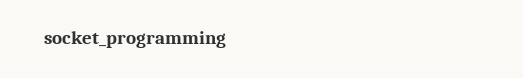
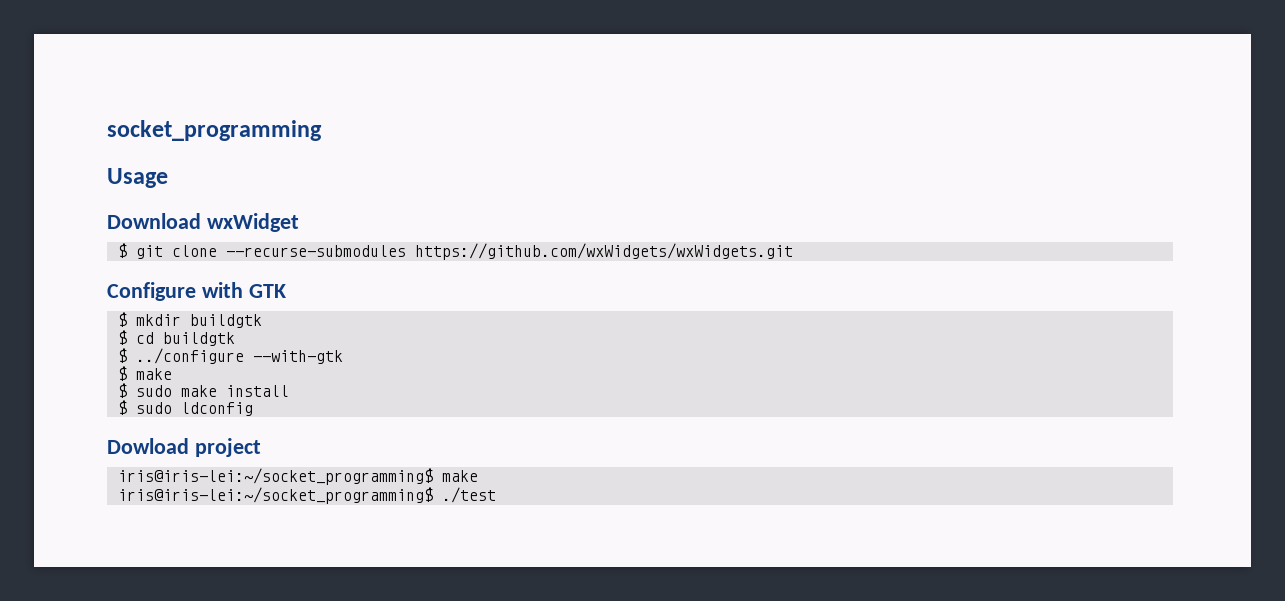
+ Usage
+ Download wxWidget
+ $ git clone --recurse-submodules https://github.com/wxWidgets/wxWidgets.git
+ Configure with GTK
+ $ mkdir buildgtk
+ $ cd buildgtk
+ $ ../configure --with-gtk
+ $ make
+ $ sudo make install
+ $ sudo ldconfig
+ Dowload project
+ iris@iris-lei:~/socket_programming$ make
+ iris@iris-lei:~/socket_programming$ ./test

